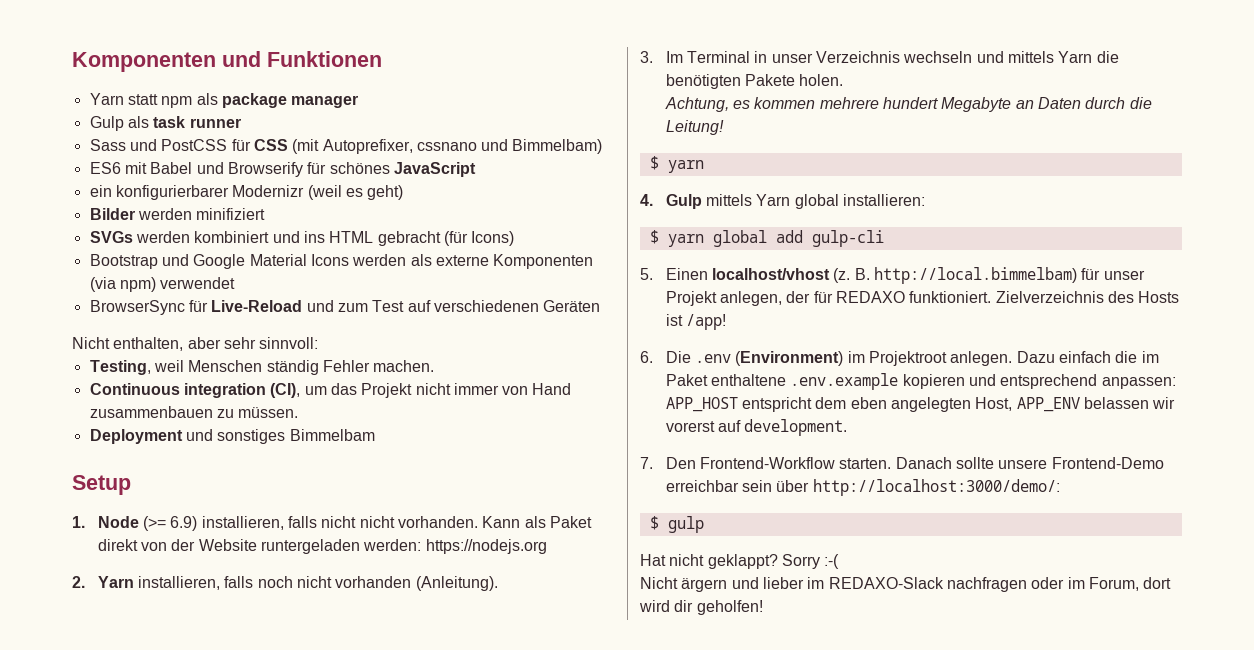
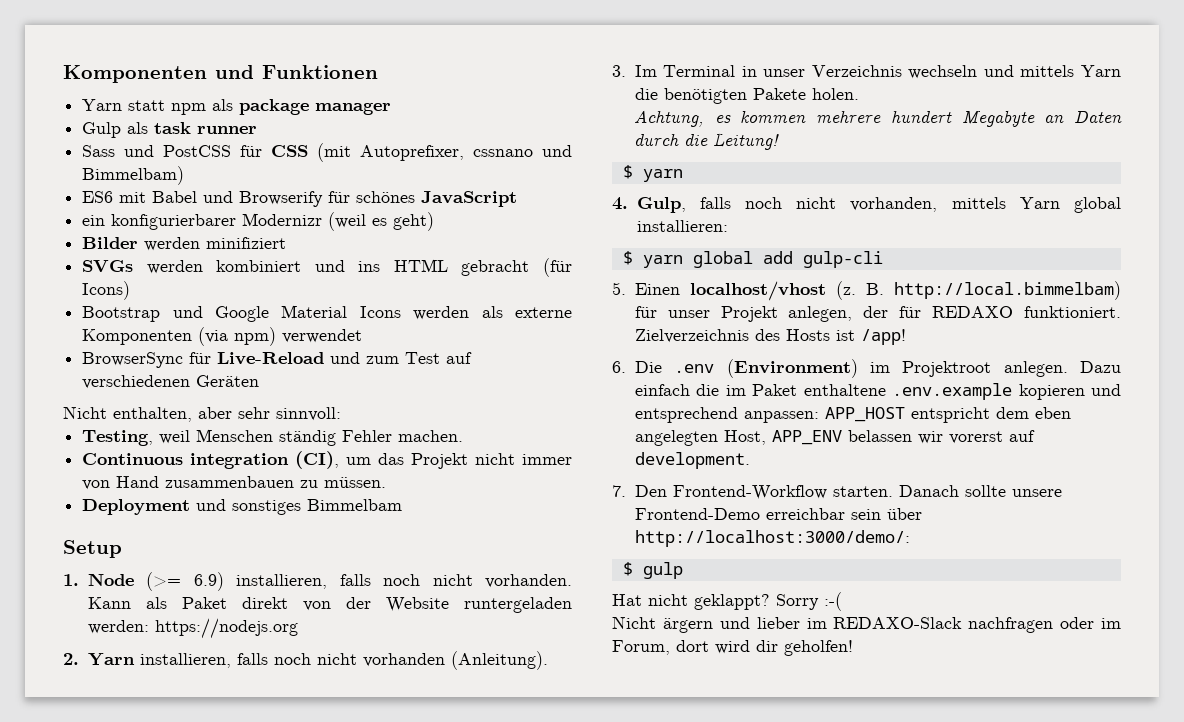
- 1. Node (>= 6.9) installieren, falls nicht nicht vorhanden.
+ 1. Node (>= 6.9) installieren, falls noch nicht vorhanden.
- 4. Gulp mittels Yarn global installieren:
+ 4. Gulp, falls noch nicht vorhanden, mittels Yarn global installieren:

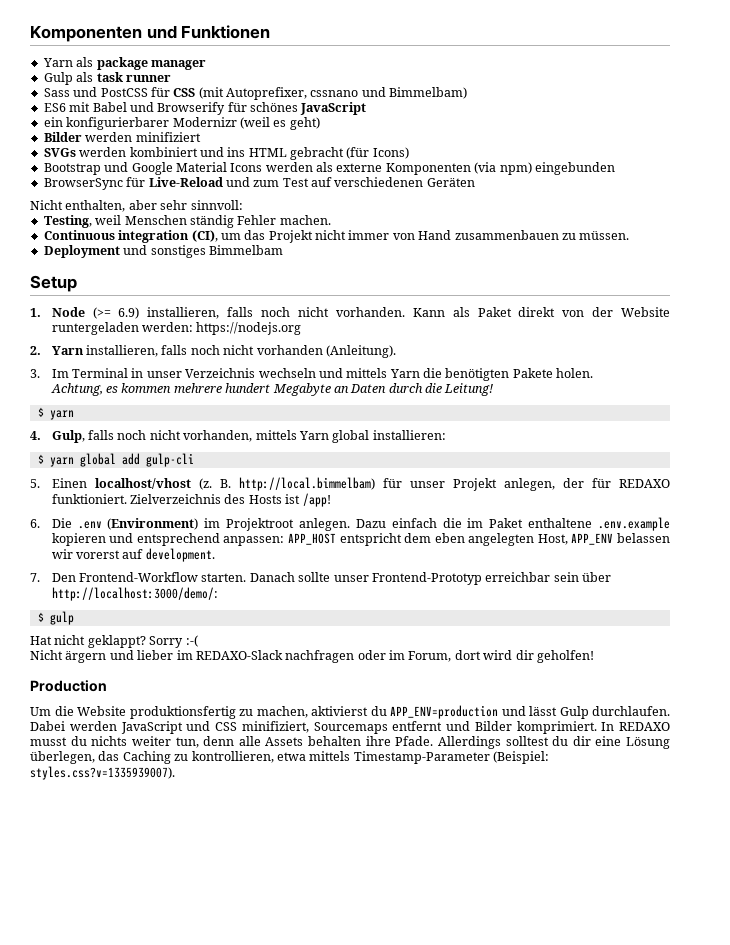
- Yarn statt npm als package manager
+ Yarn als package manager
- Bootstrap und Google Material Icons werden als externe Komponenten (via npm) verwendet
+ Bootstrap und Google Material Icons werden als externe Komponenten (via npm) eingebunden
- Danach sollte unsere Frontend-Demo erreichbar sein über http://localhost:3000/demo/:
+ Danach sollte unser Frontend-Prototyp erreichbar sein über http://localhost:3000/demo/:
+ Production
+ Um die Website produktionsfertig zu machen, aktivierst du APP_ENV=production und lässt Gulp durchlaufen. Dabei werden JavaScript und CSS minifiziert, Sourcemaps entfernt und Bilder komprimiert. In REDAXO musst du nichts weiter tun, denn alle Assets behalten ihre Pfade. Allerdings solltest du dir eine Lösung überlegen, das Caching zu kontrollieren, etwa mittels Timestamp-Parameter (Beispiel: styles.css?v=1335939007).

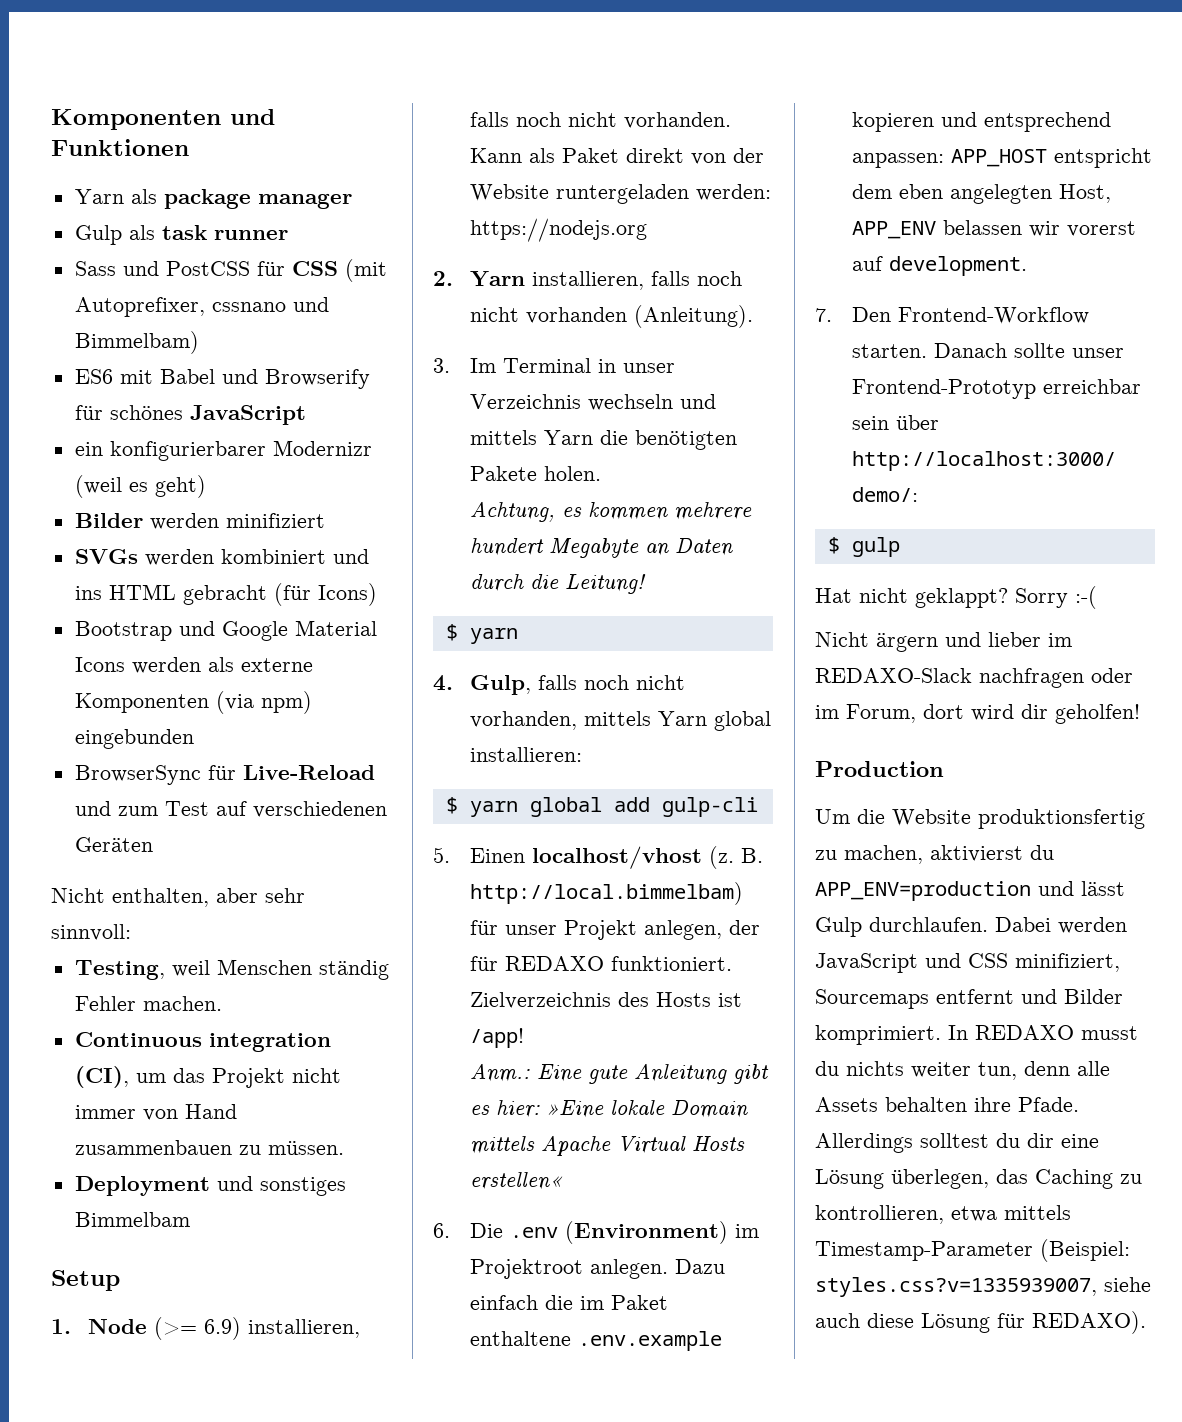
+ Anm.: Eine gute Anleitung gibt es hier: »Eine lokale Domain mittels Apache Virtual Hosts erstellen«
- Allerdings solltest du dir eine Lösung überlegen, das Caching zu kontrollieren, etwa mittels Timestamp-Parameter (Beispiel: styles.css?v=1335939007).
+ Allerdings solltest du dir eine Lösung überlegen, das Caching zu kontrollieren, etwa mittels Timestamp-Parameter (Beispiel: styles.css?v=1335939007, siehe auch diese Lösung für REDAXO).

